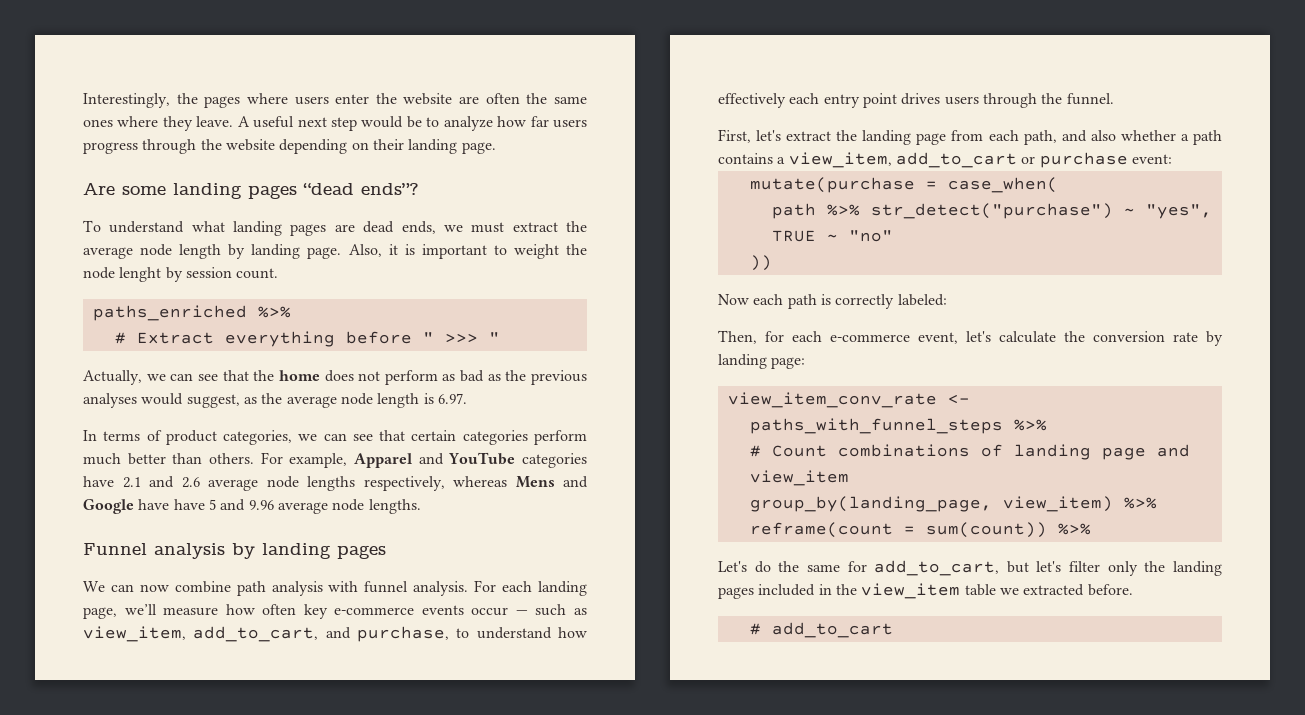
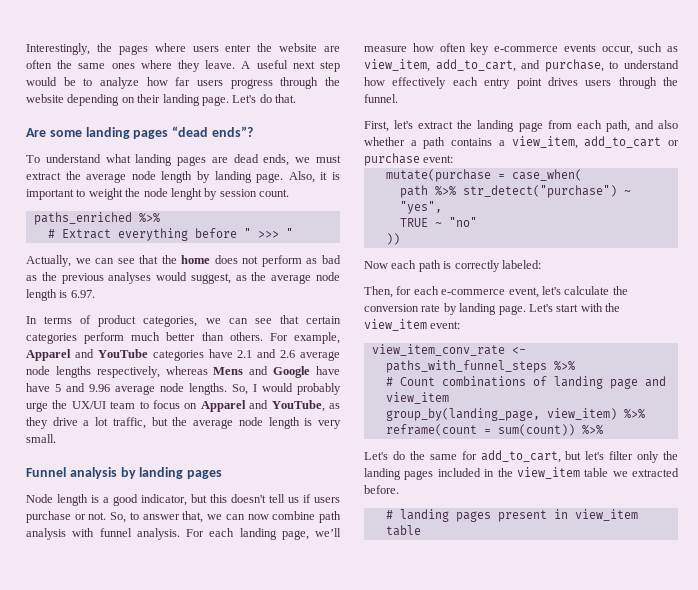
+ Let's do that.
+ So, I would probably urge the UX/UI team to focus on Apparel and YouTube, as they drive a lot traffic, but the average node length is very small.
- We can now combine path analysis with funnel analysis.
+ Node length is a good indicator, but this doesn't tell us if users purchase or not. So, to answer that, we can now combine path analysis with funnel analysis.
- For each landing page, we’ll measure how often key e-commerce events occur — such as view_item, add_to_cart, and purchase, to understand how effectively each entry point drives users through the funnel.
+ For each landing page, we’ll measure how often key e-commerce events occur, such as view_item, add_to_cart, and purchase, to understand how effectively each entry point drives users through the funnel.
- Then, for each e-commerce event, let's calculate the conversion rate by landing page:
+ Then, for each e-commerce event, let's calculate the conversion rate by landing page. Let's start with the view_item event:
- # add_to_cart
+ # landing pages present in view_item table

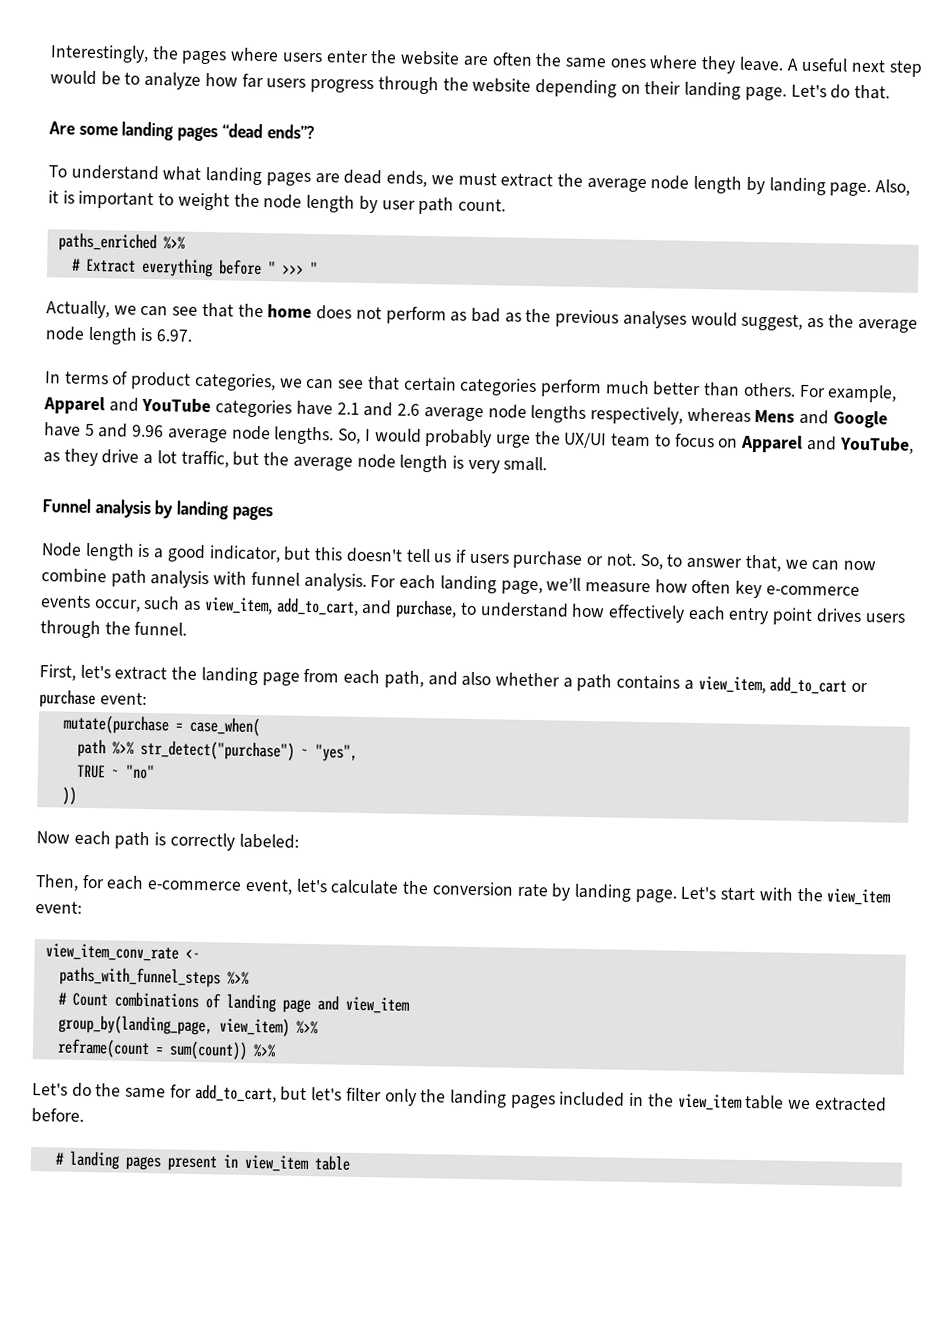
- Also, it is important to weight the node lenght by session count.
+ Also, it is important to weight the node length by user path count.
- For example, Apparel and YouTube categories have 2.1 and 2.6 average node lengths respectively, whereas Mens and Google have have 5 and 9.96 average node lengths.
+ For example, Apparel and YouTube categories have 2.1 and 2.6 average node lengths respectively, whereas Mens and Google have 5 and 9.96 average node lengths.

